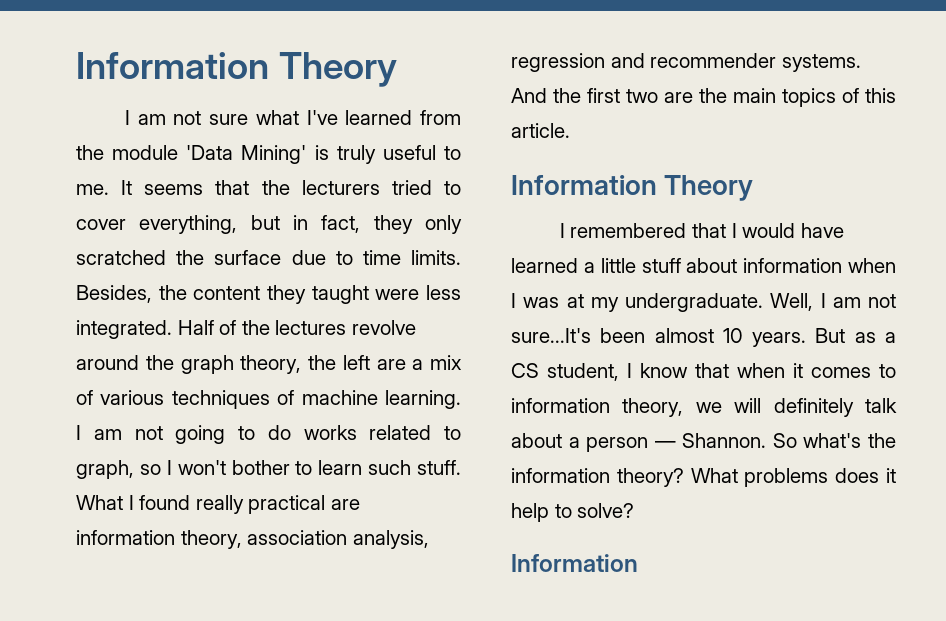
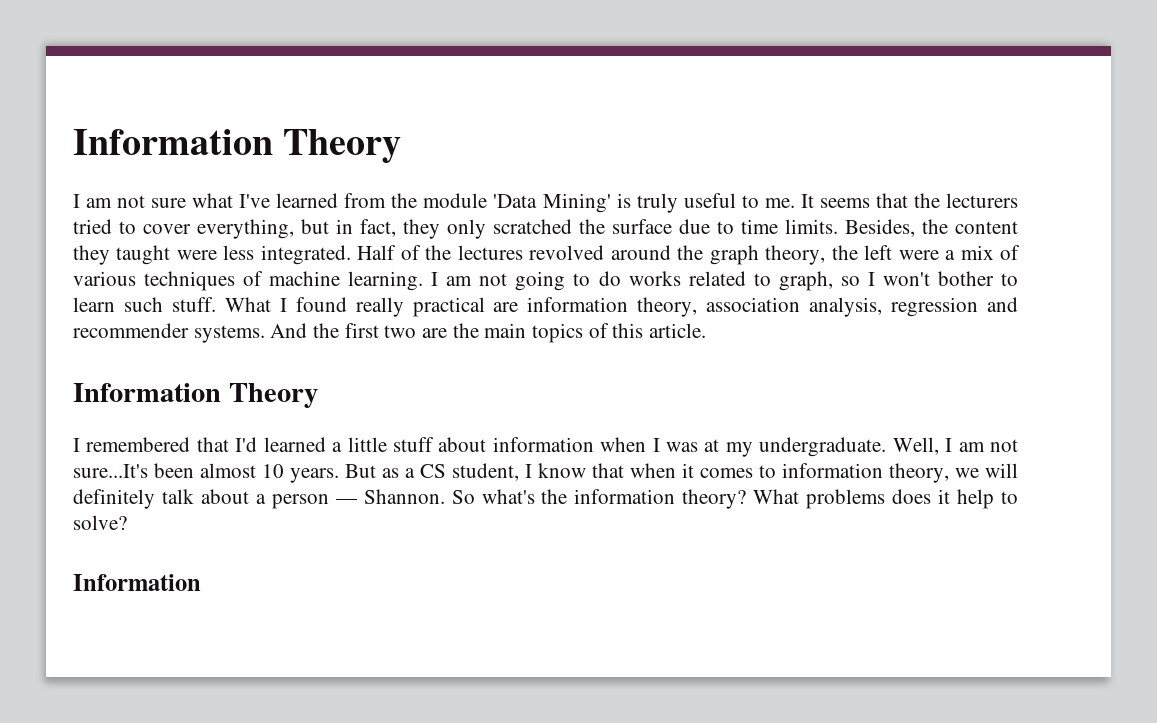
- Half of the lectures revolve around the graph theory, the left are a mix of various techniques of machine learning.
+ Half of the lectures revolved around the graph theory, the left were a mix of various techniques of machine learning.
- I remembered that I would have learned a little stuff about information when I was at my undergraduate.
+ I remembered that I'd learned a little stuff about information when I was at my undergraduate.

